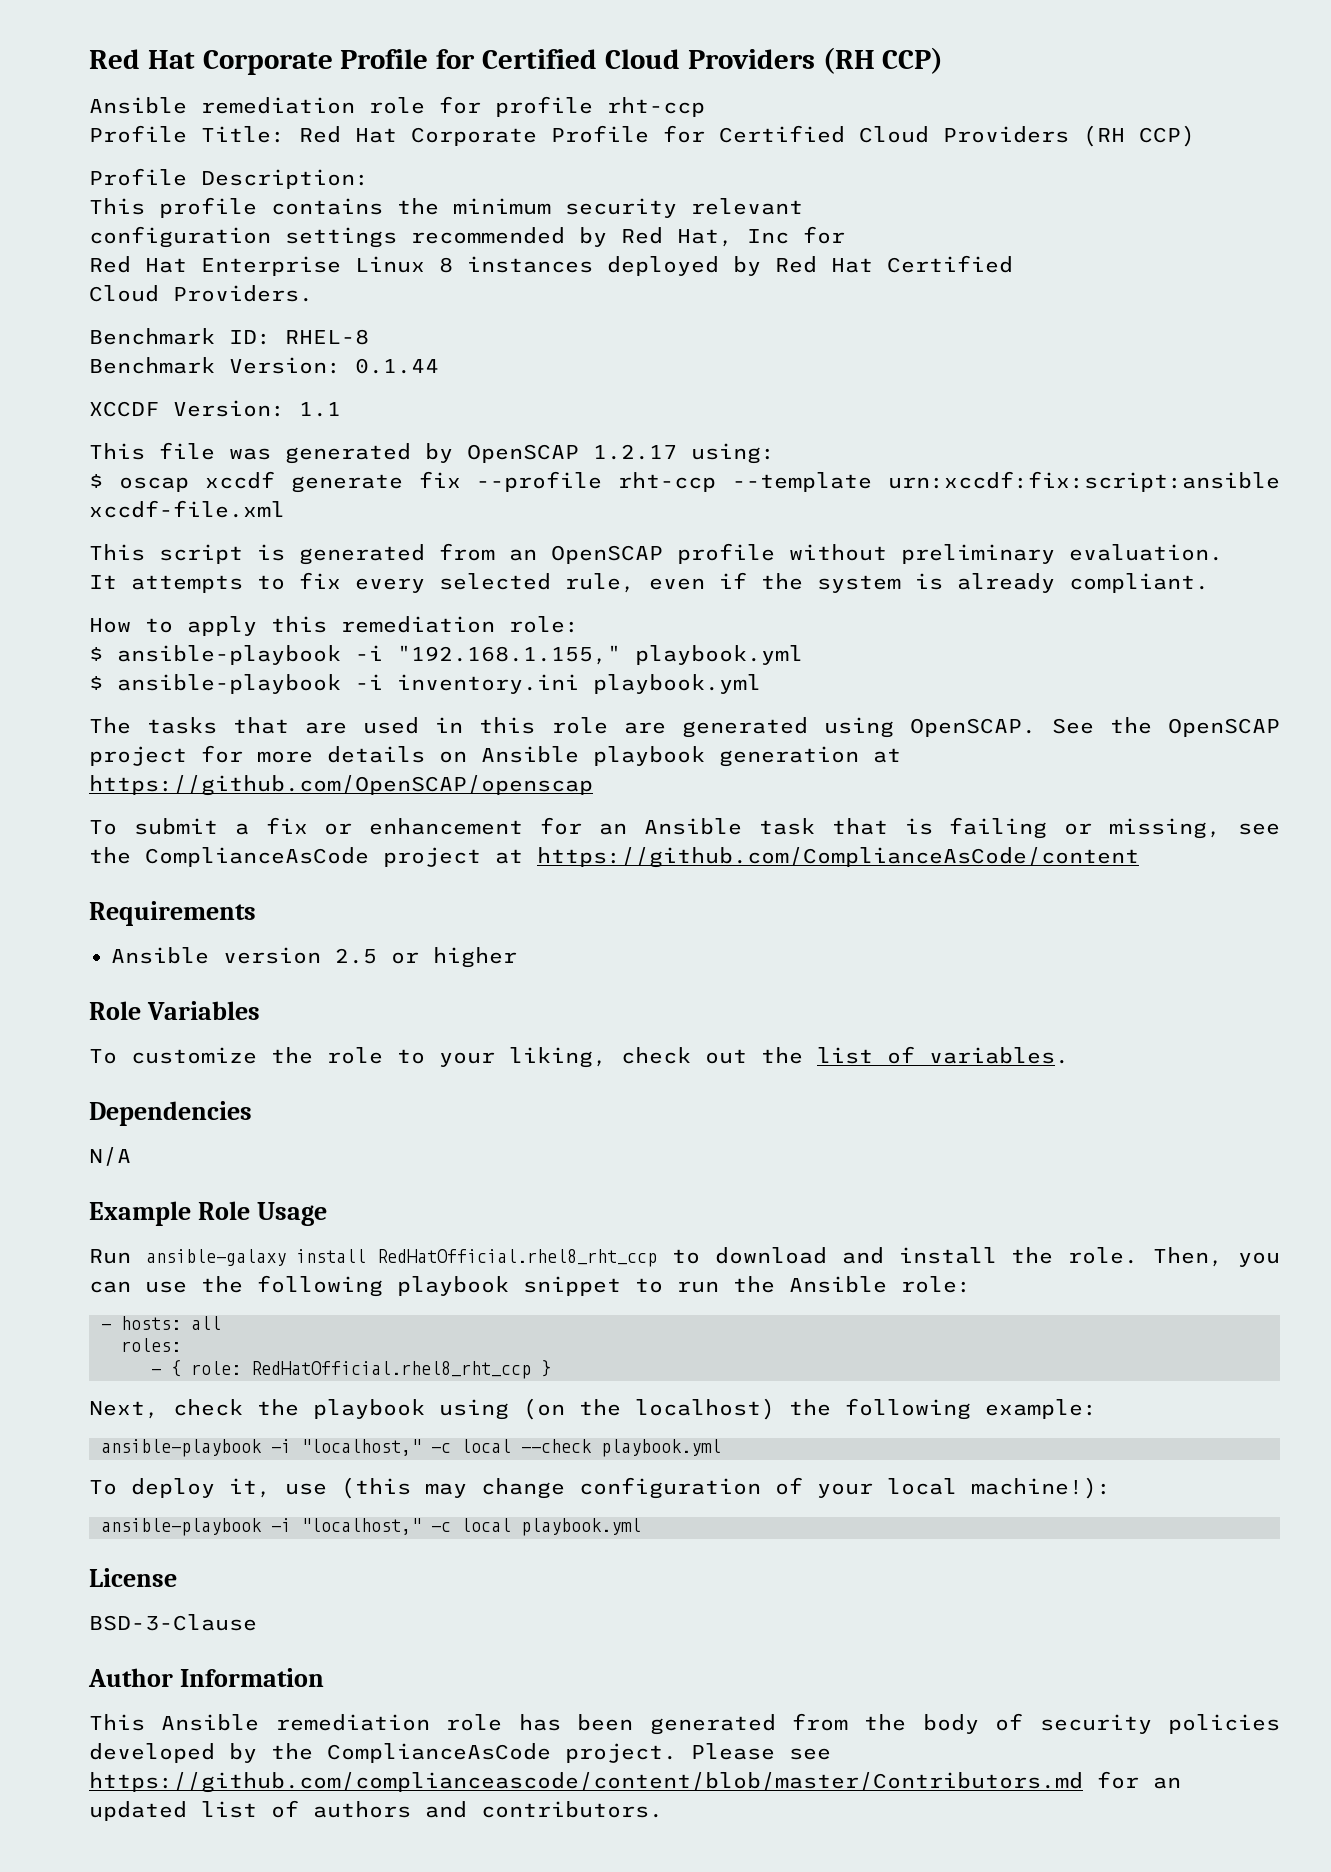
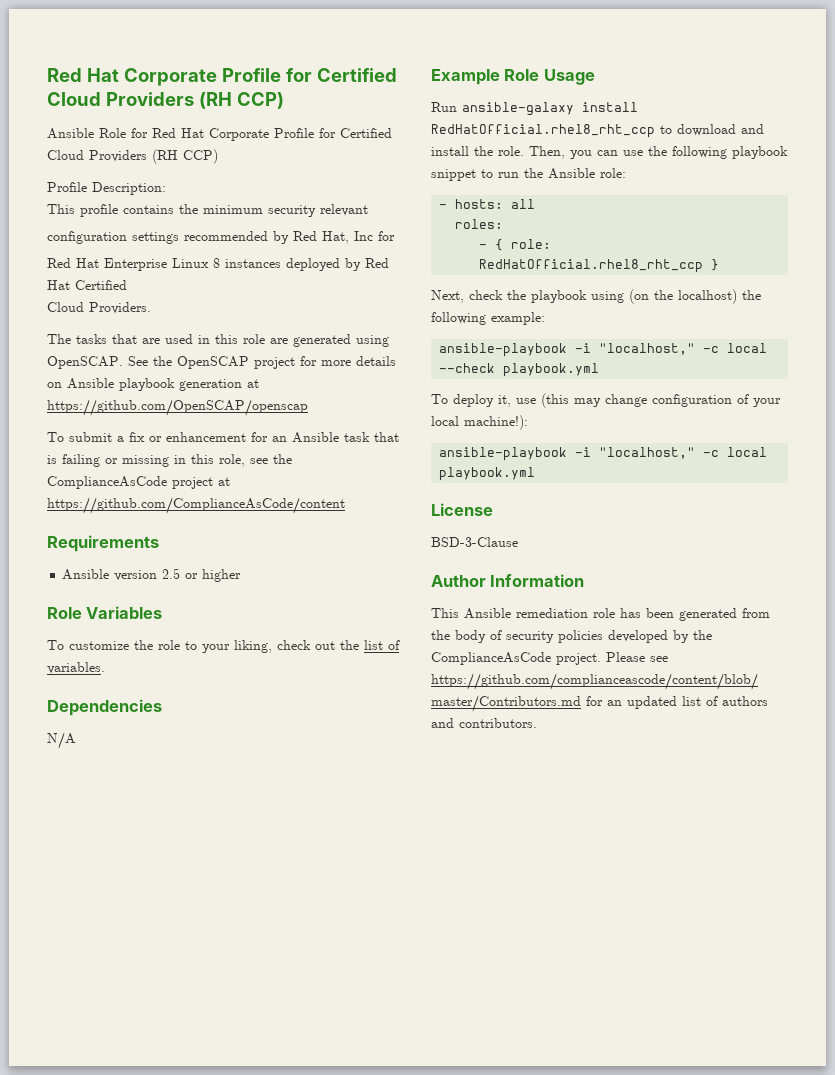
- Ansible remediation role for profile rht-ccp
- Profile Title: Red Hat Corporate Profile for Certified Cloud Providers (RH CCP)
+ Ansible Role for Red Hat Corporate Profile for Certified Cloud Providers (RH CCP)
- Benchmark ID: RHEL-8
- Benchmark Version: 0.1.44
- XCCDF Version: 1.1
- This file was generated by OpenSCAP 1.2.17 using:
- $ oscap xccdf generate fix --profile rht-ccp --template urn:xccdf:fix:script:ansible xccdf-file.xml
- This script is generated from an OpenSCAP profile without preliminary evaluation.
- It attempts to fix every selected rule, even if the system is already compliant.
- How to apply this remediation role:
- $ ansible-playbook -i "192.168.1.155," playbook.yml
- $ ansible-playbook -i inventory.ini playbook.yml
- To submit a fix or enhancement for an Ansible task that is failing or missing, see the ComplianceAsCode project at https://github.com/ComplianceAsCode/content
+ To submit a fix or enhancement for an Ansible task that is failing or missing in this role, see the ComplianceAsCode project at https://github.com/ComplianceAsCode/content

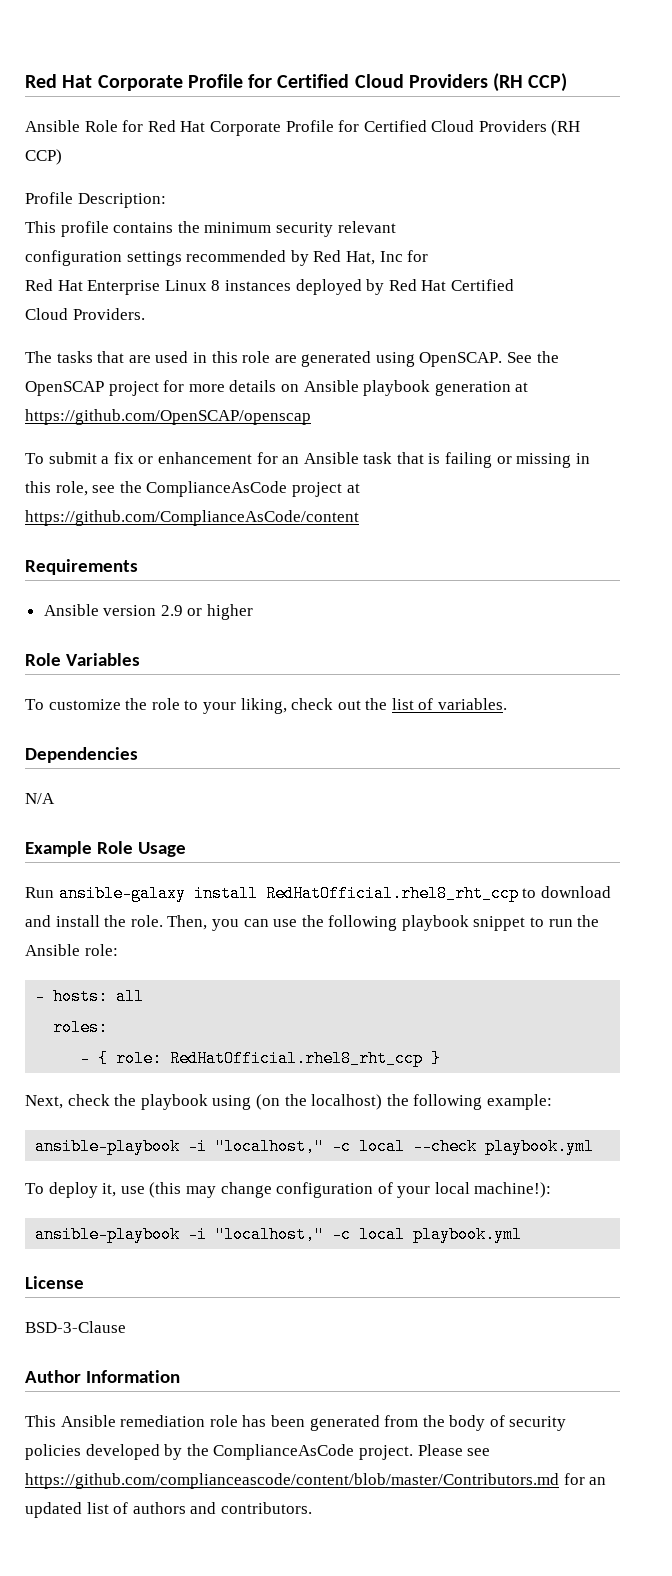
- Ansible version 2.5 or higher
+ Ansible version 2.9 or higher

